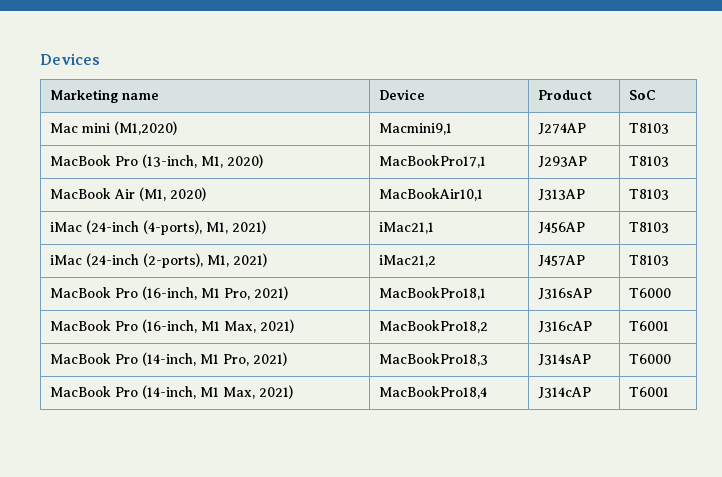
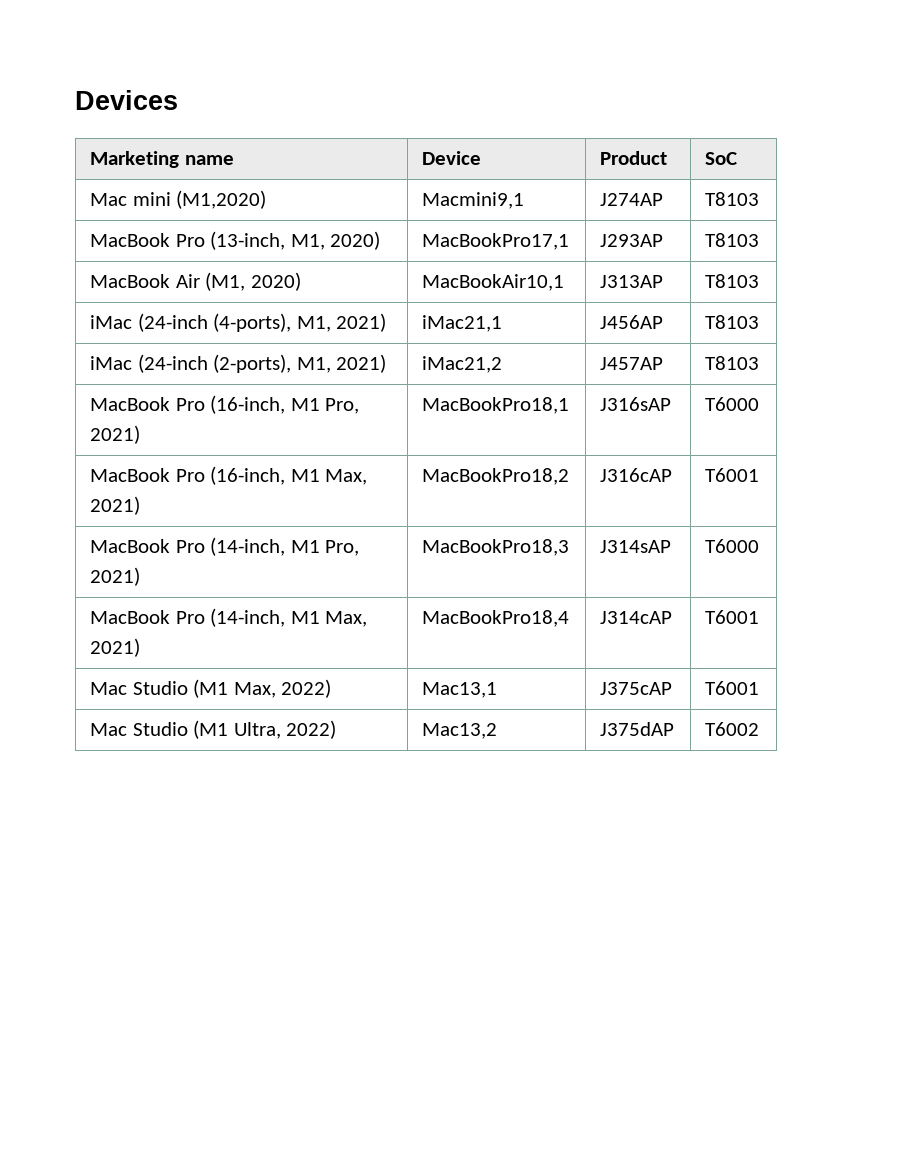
+ Mac Studio (M1 Max, 2022) | Mac13,1 | J375cAP | T6001
+ Mac Studio (M1 Ultra, 2022) | Mac13,2 | J375dAP | T6002

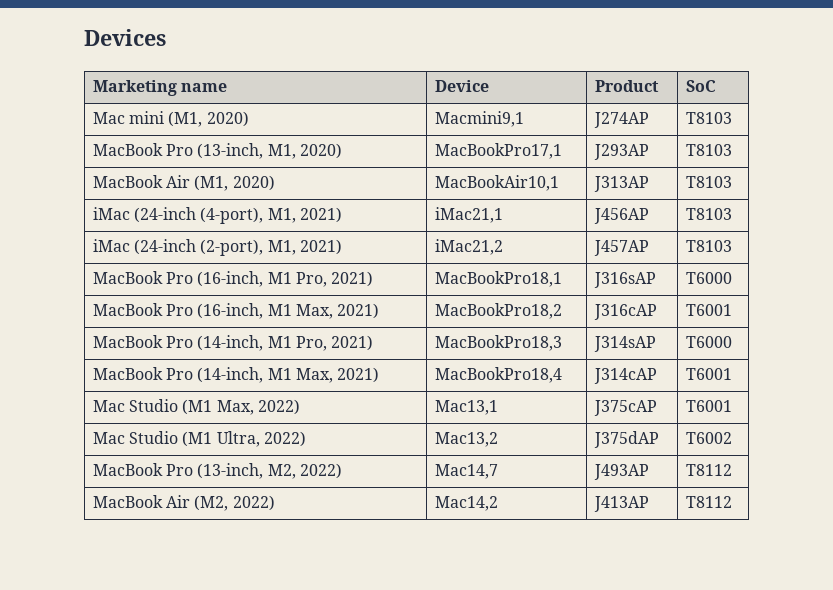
- Mac mini (M1,2020) | Macmini9,1 | J274AP | T8103
+ Mac mini (M1, 2020) | Macmini9,1 | J274AP | T8103
- iMac (24-inch (4-ports), M1, 2021) | iMac21,1 | J456AP | T8103
+ iMac (24-inch (4-port), M1, 2021) | iMac21,1 | J456AP | T8103
- iMac (24-inch (2-ports), M1, 2021) | iMac21,2 | J457AP | T8103
+ iMac (24-inch (2-port), M1, 2021) | iMac21,2 | J457AP | T8103
+ MacBook Pro (13-inch, M2, 2022) | Mac14,7 | J493AP | T8112
+ MacBook Air (M2, 2022) | Mac14,2 | J413AP | T8112

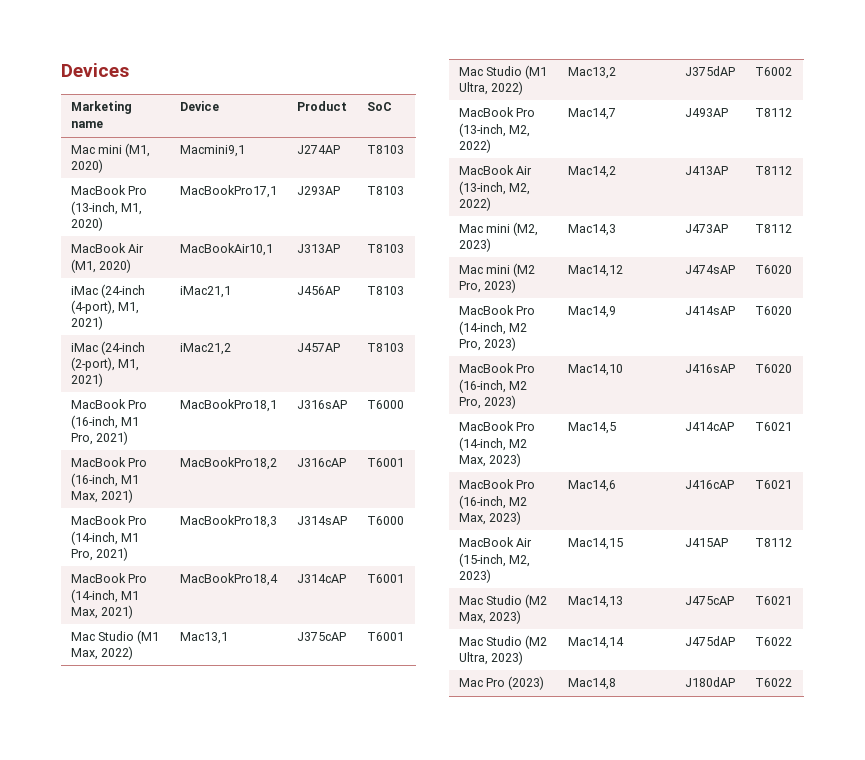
- MacBook Air (M2, 2022) | Mac14,2 | J413AP | T8112
+ MacBook Air (13-inch, M2, 2022) | Mac14,2 | J413AP | T8112
+ Mac mini (M2, 2023) | Mac14,3 | J473AP | T8112
+ Mac mini (M2 Pro, 2023) | Mac14,12 | J474sAP | T6020
+ MacBook Pro (14-inch, M2 Pro, 2023) | Mac14,9 | J414sAP | T6020
+ MacBook Pro (16-inch, M2 Pro, 2023) | Mac14,10 | J416sAP | T6020
+ MacBook Pro (14-inch, M2 Max, 2023) | Mac14,5 | J414cAP | T6021
+ MacBook Pro (16-inch, M2 Max, 2023) | Mac14,6 | J416cAP | T6021
+ MacBook Air (15-inch, M2, 2023) | Mac14,15 | J415AP | T8112
+ Mac Studio (M2 Max, 2023) | Mac14,13 | J475cAP | T6021
+ Mac Studio (M2 Ultra, 2023) | Mac14,14 | J475dAP | T6022
+ Mac Pro (2023) | Mac14,8 | J180dAP | T6022

